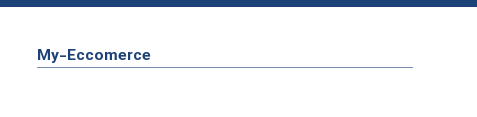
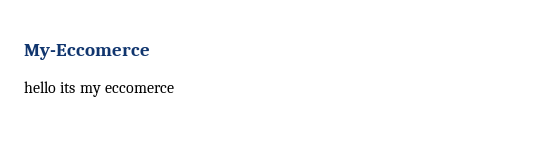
+ hello its my eccomerce

